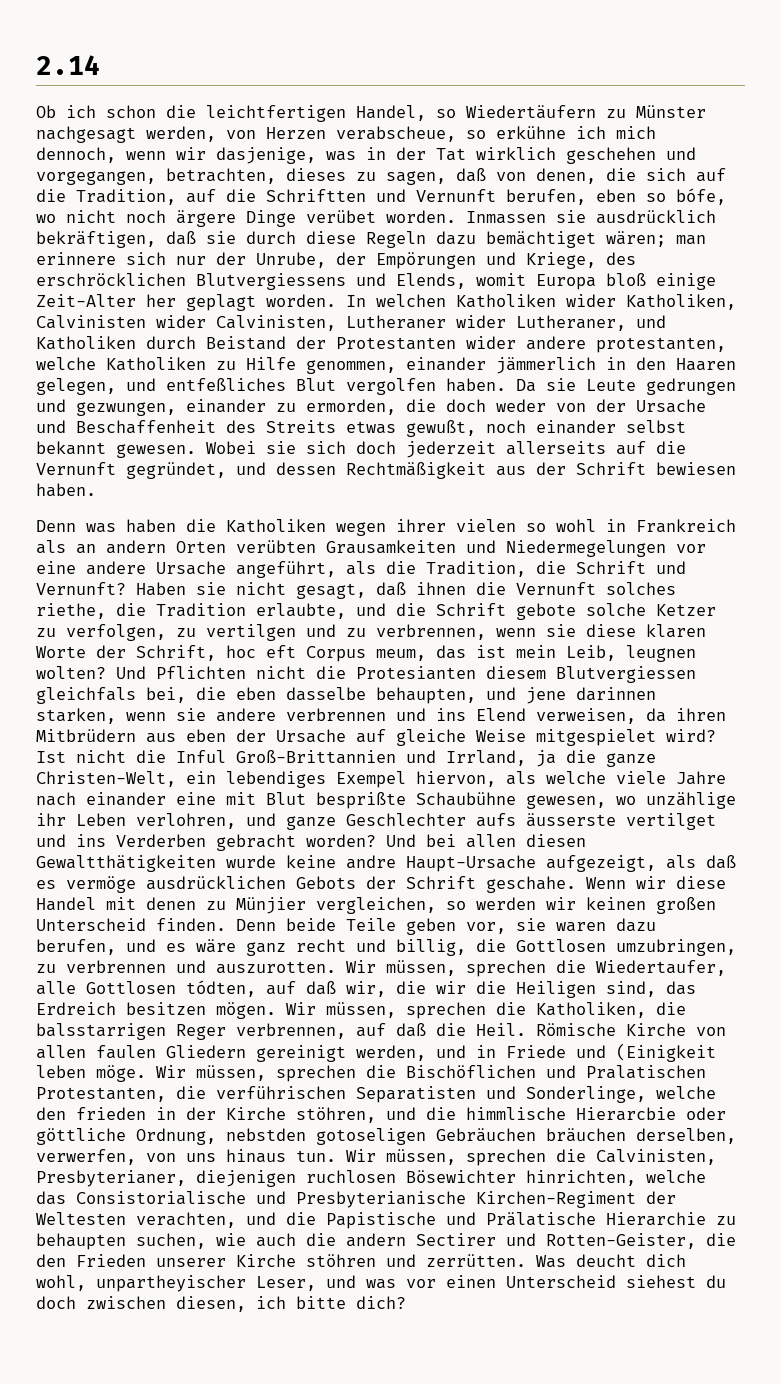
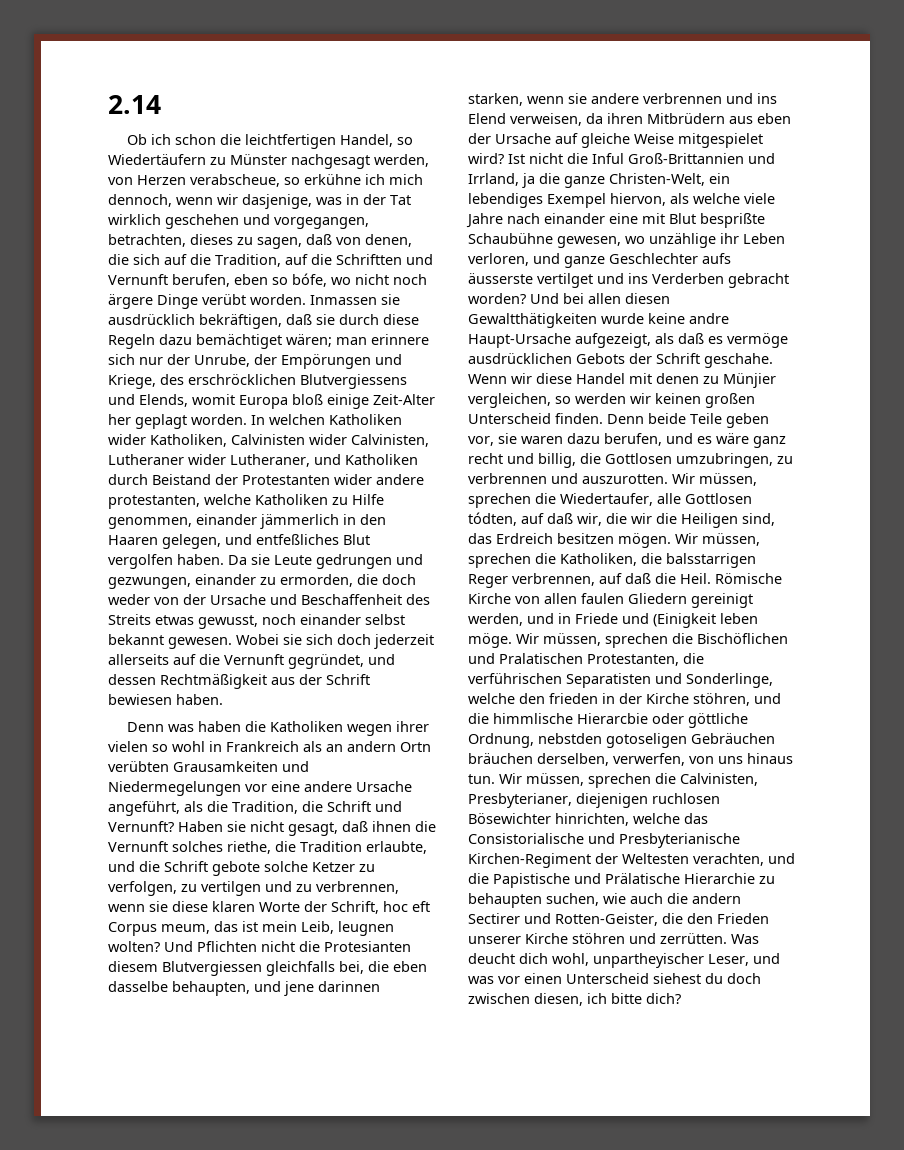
- Ob ich schon die leichtfertigen Handel, so Wiedertäufern zu Münster nachgesagt werden, von Herzen verabscheue, so erkühne ich mich dennoch, wenn wir dasjenige, was in der Tat wirklich geschehen und vorgegangen, betrachten, dieses zu sagen, daß von denen, die sich auf die Tradition, auf die Schriftten und Vernunft berufen, eben so bófe, wo nicht noch ärgere Dinge verübet worden.
+ Ob ich schon die leichtfertigen Handel, so Wiedertäufern zu Münster nachgesagt werden, von Herzen verabscheue, so erkühne ich mich dennoch, wenn wir dasjenige, was in der Tat wirklich geschehen und vorgegangen, betrachten, dieses zu sagen, daß von denen, die sich auf die Tradition, auf die Schriftten und Vernunft berufen, eben so bófe, wo nicht noch ärgere Dinge verübt worden.
- Da sie Leute gedrungen und gezwungen, einander zu ermorden, die doch weder von der Ursache und Beschaffenheit des Streits etwas gewußt, noch einander selbst bekannt gewesen.
+ Da sie Leute gedrungen und gezwungen, einander zu ermorden, die doch weder von der Ursache und Beschaffenheit des Streits etwas gewusst, noch einander selbst bekannt gewesen.
- Denn was haben die Katholiken wegen ihrer vielen so wohl in Frankreich als an andern Orten verübten Grausamkeiten und Niedermegelungen vor eine andere Ursache angeführt, als die Tradition, die Schrift und Vernunft?
+ Denn was haben die Katholiken wegen ihrer vielen so wohl in Frankreich als an andern Ortn verübten Grausamkeiten und Niedermegelungen vor eine andere Ursache angeführt, als die Tradition, die Schrift und Vernunft?
- Und Pflichten nicht die Protesianten diesem Blutvergiessen gleichfals bei, die eben dasselbe behaupten, und jene darinnen starken, wenn sie andere verbrennen und ins Elend verweisen, da ihren Mitbrüdern aus eben der Ursache auf gleiche Weise mitgespielet wird?
+ Und Pflichten nicht die Protesianten diesem Blutvergiessen gleichfalls bei, die eben dasselbe behaupten, und jene darinnen starken, wenn sie andere verbrennen und ins Elend verweisen, da ihren Mitbrüdern aus eben der Ursache auf gleiche Weise mitgespielet wird?
- Ist nicht die Inful Groß-Brittannien und Irrland, ja die ganze Christen-Welt, ein lebendiges Exempel hiervon, als welche viele Jahre nach einander eine mit Blut besprißte Schaubühne gewesen, wo unzählige ihr Leben verlohren, und ganze Geschlechter aufs äusserste vertilget und ins Verderben gebracht worden?
+ Ist nicht die Inful Groß-Brittannien und Irrland, ja die ganze Christen-Welt, ein lebendiges Exempel hiervon, als welche viele Jahre nach einander eine mit Blut besprißte Schaubühne gewesen, wo unzählige ihr Leben verloren, und ganze Geschlechter aufs äusserste vertilget und ins Verderben gebracht worden?

